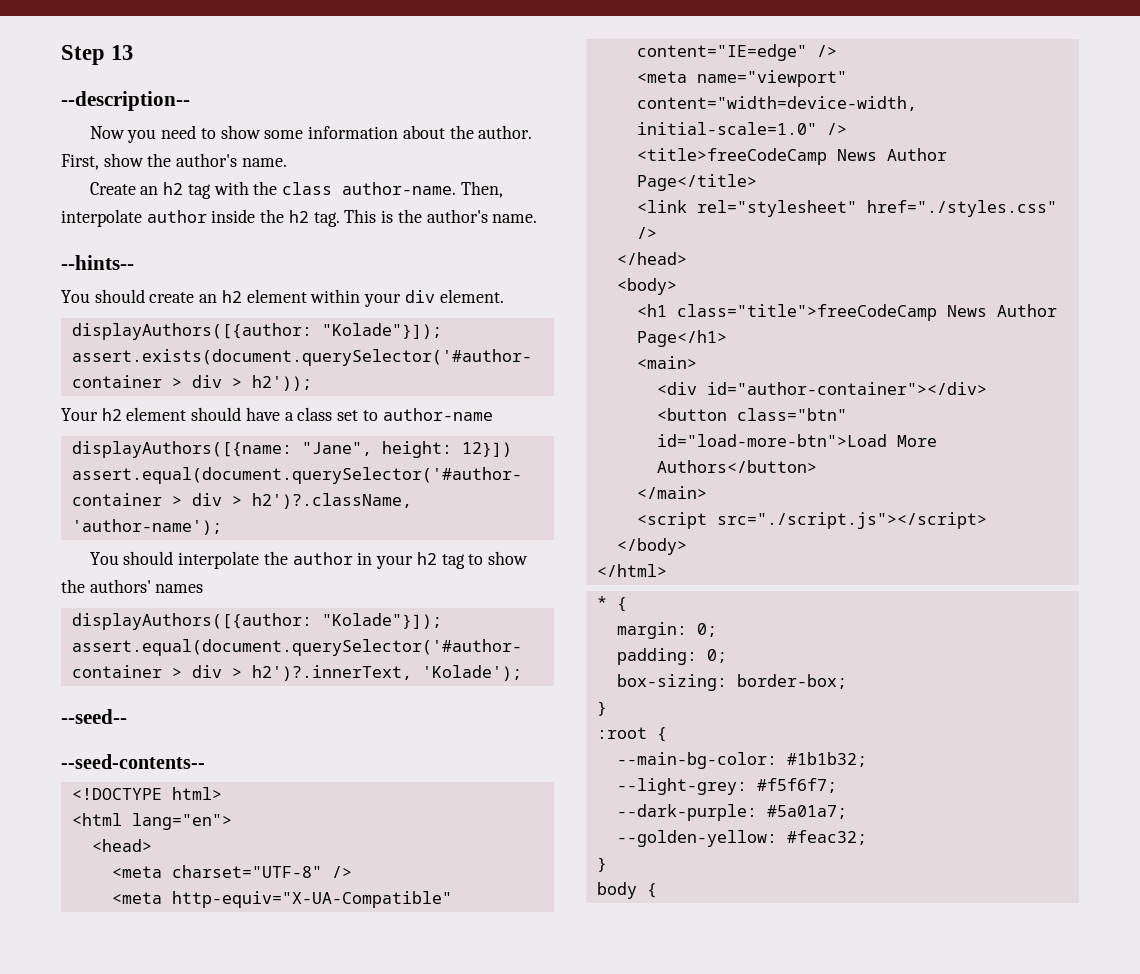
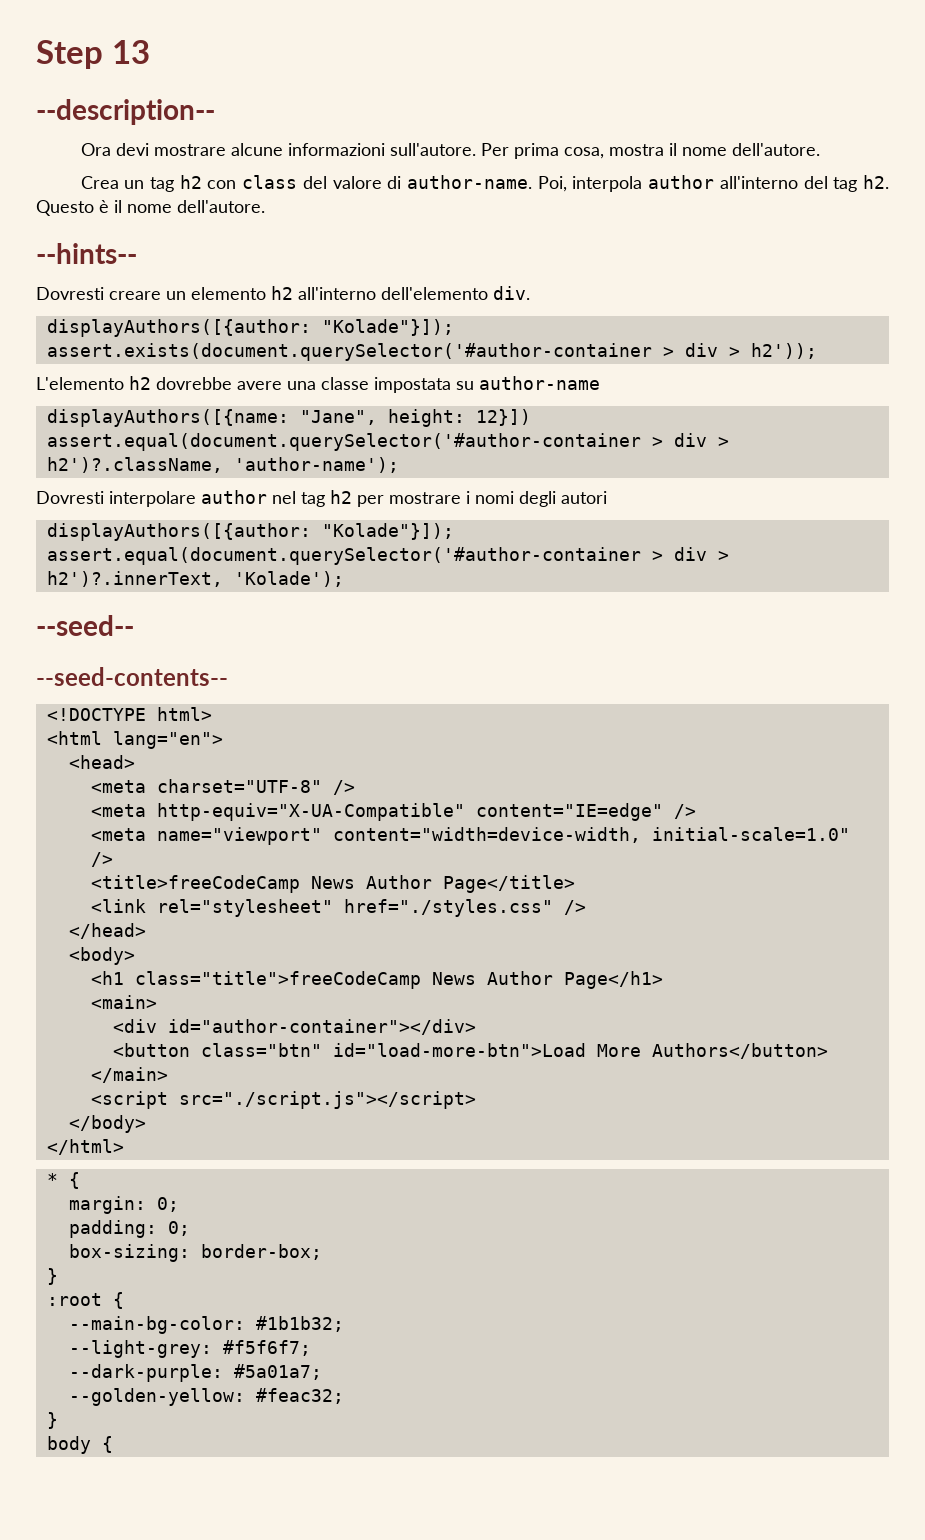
- Now you need to show some information about the author. First, show the author's name.
- Create an h2 tag with the class author-name. Then, interpolate author inside the h2 tag. This is the author's name.
+ Ora devi mostrare alcune informazioni sull'autore. Per prima cosa, mostra il nome dell'autore.
+ Crea un tag h2 con class del valore di author-name. Poi, interpola author all'interno del tag h2. Questo è il nome dell'autore.
  --hints--
- You should create an h2 element within your div element.
+ Dovresti creare un elemento h2 all'interno dell'elemento div.
- Your h2 element should have a class set to author-name
+ L'elemento h2 dovrebbe avere una classe impostata su author-name
- You should interpolate the author in your h2 tag to show the authors' names
+ Dovresti interpolare author nel tag h2 per mostrare i nomi degli autori

